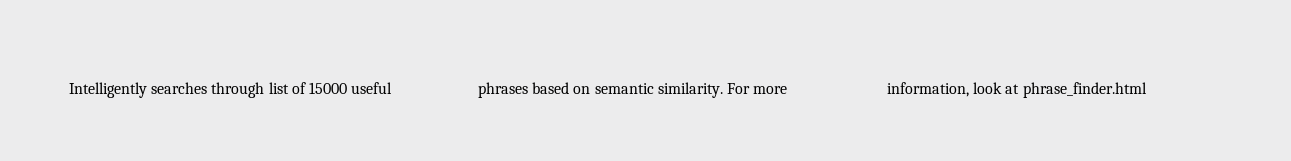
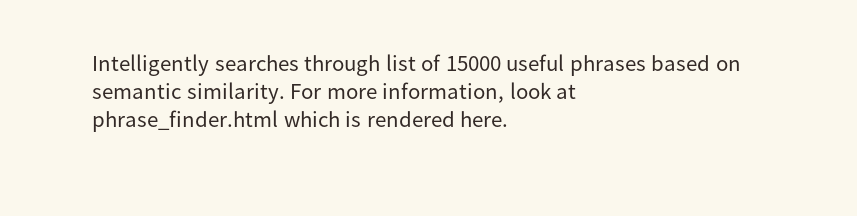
- For more information, look at phrase_finder.html
+ For more information, look at phrase_finder.html which is rendered here.

